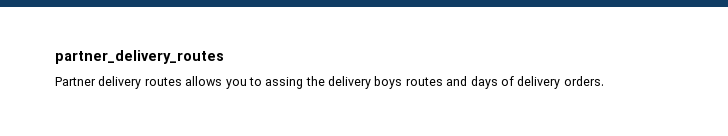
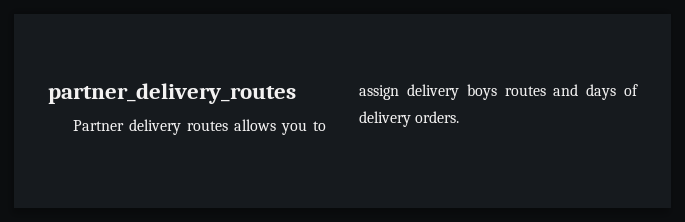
- Partner delivery routes allows you to assing the delivery boys routes and days of delivery orders.
+ Partner delivery routes allows you to assign delivery boys routes and days of delivery orders.

